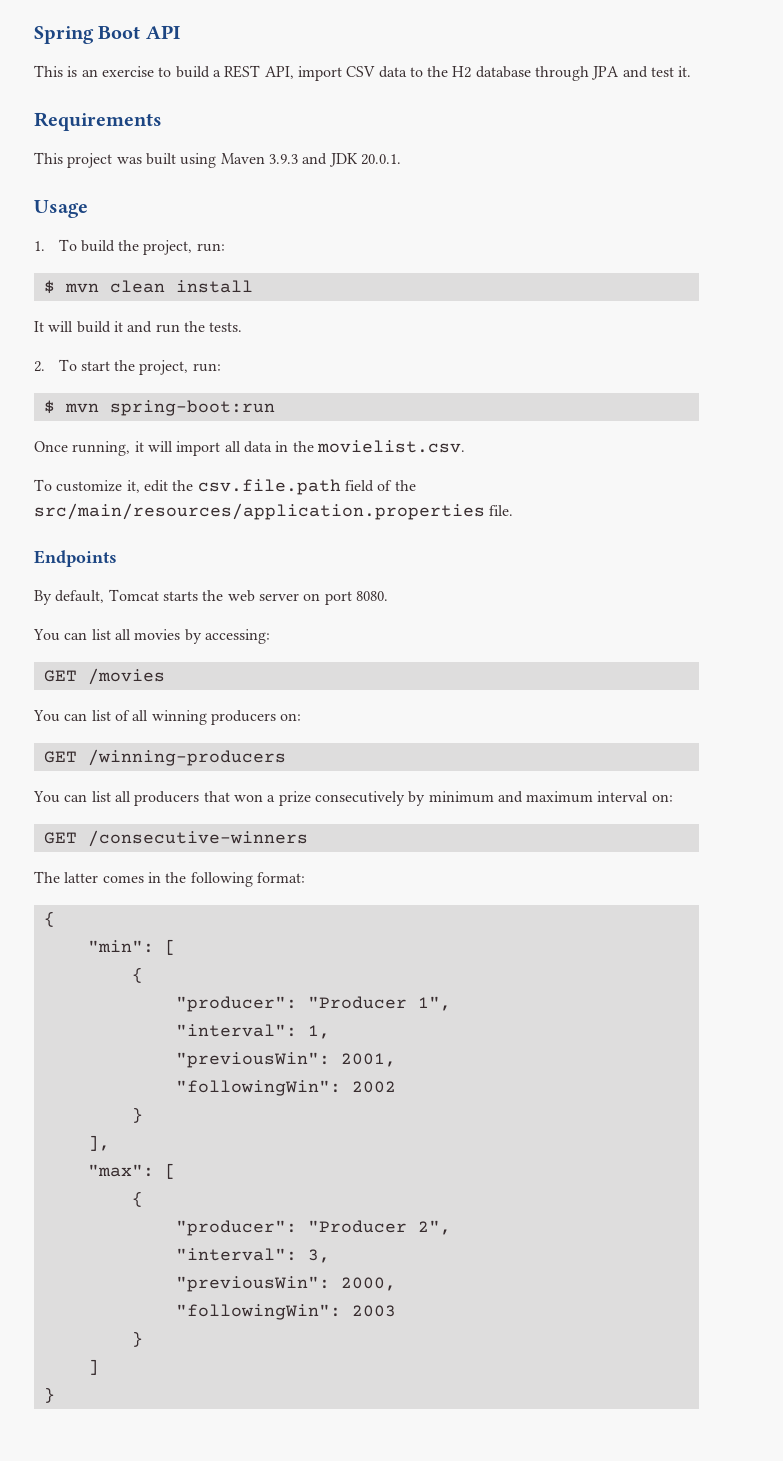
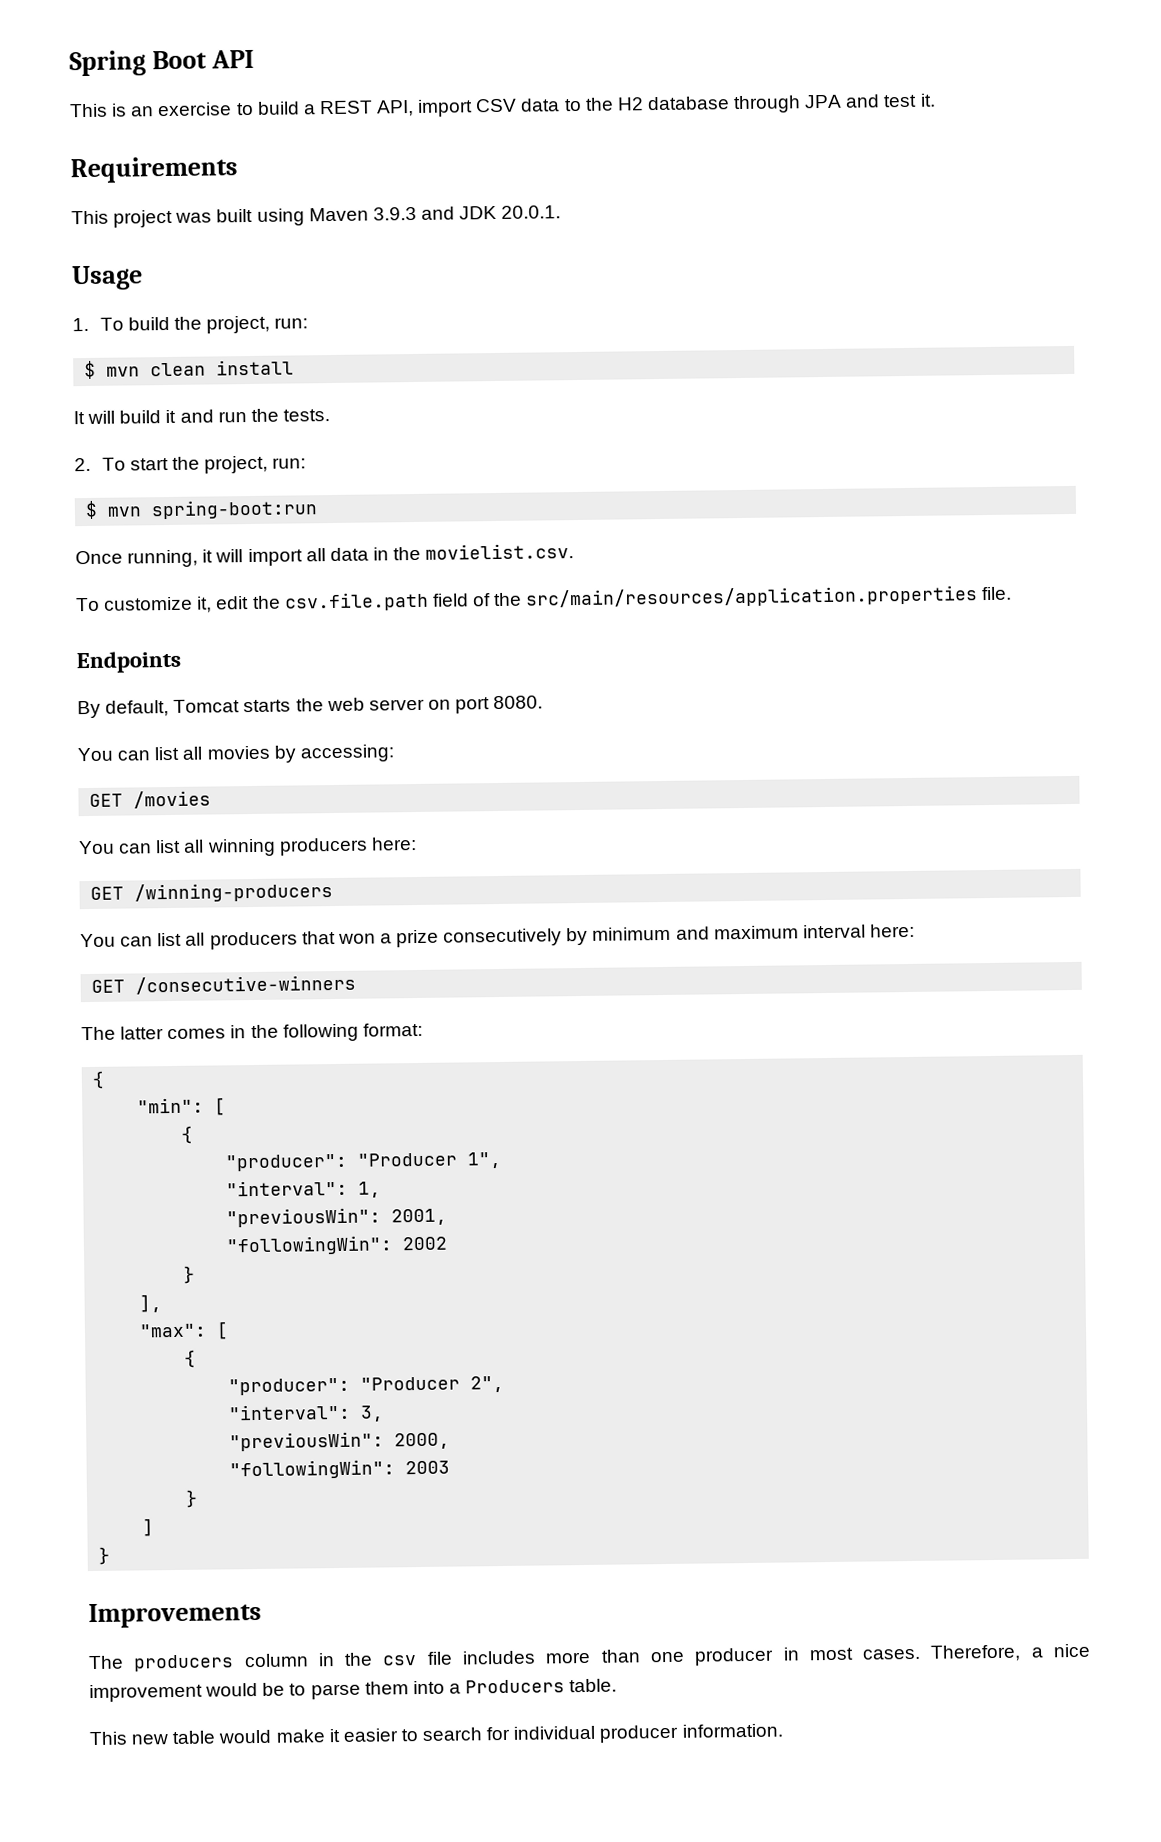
- You can list of all winning producers on:
+ You can list all winning producers here:
- You can list all producers that won a prize consecutively by minimum and maximum interval on:
+ You can list all producers that won a prize consecutively by minimum and maximum interval here:
+ Improvements
+ The producers column in the csv file includes more than one producer in most cases. Therefore, a nice improvement would be to parse them into a Producers table.
+ This new table would make it easier to search for individual producer information.

